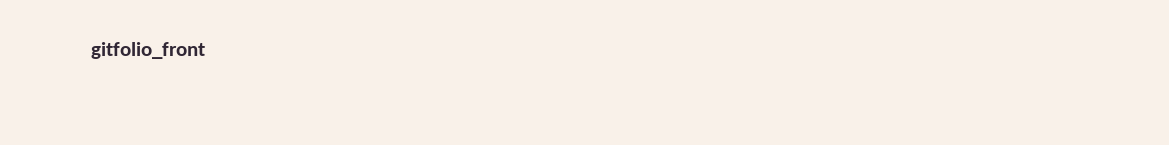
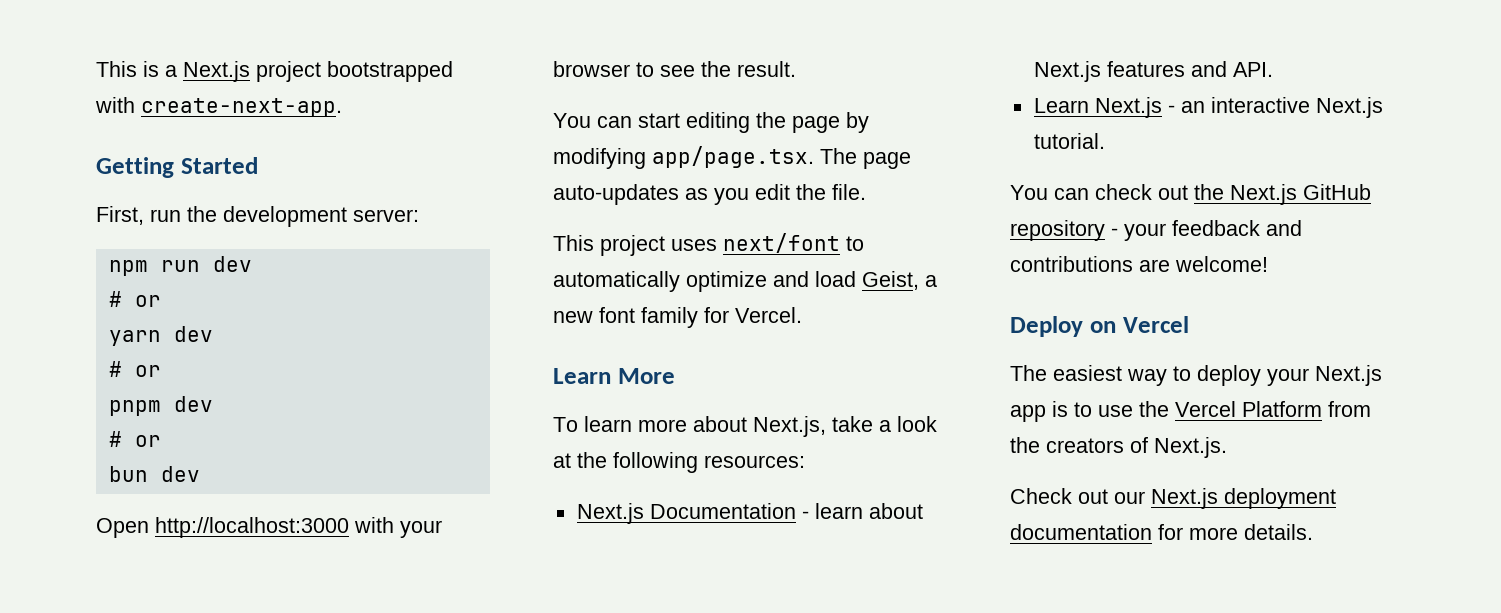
- gitfolio_front
+ This is a Next.js project bootstrapped with create-next-app.
+ Getting Started
+ First, run the development server:
+ npm run dev
+ # or
+ yarn dev
+ # or
+ pnpm dev
+ # or
+ bun dev
+ Open http://localhost:3000 with your browser to see the result.
+ You can start editing the page by modifying app/page.tsx. The page auto-updates as you edit the file.
+ This project uses next/font to automatically optimize and load Geist, a new font family for Vercel.
+ Learn More
+ To learn more about Next.js, take a look at the following resources:
+ Next.js Documentation - learn about Next.js features and API.
+ Learn Next.js - an interactive Next.js tutorial.
+ You can check out the Next.js GitHub repository - your feedback and contributions are welcome!
+ Deploy on Vercel
+ The easiest way to deploy your Next.js app is to use the Vercel Platform from the creators of Next.js.
+ Check out our Next.js deployment documentation for more details.

